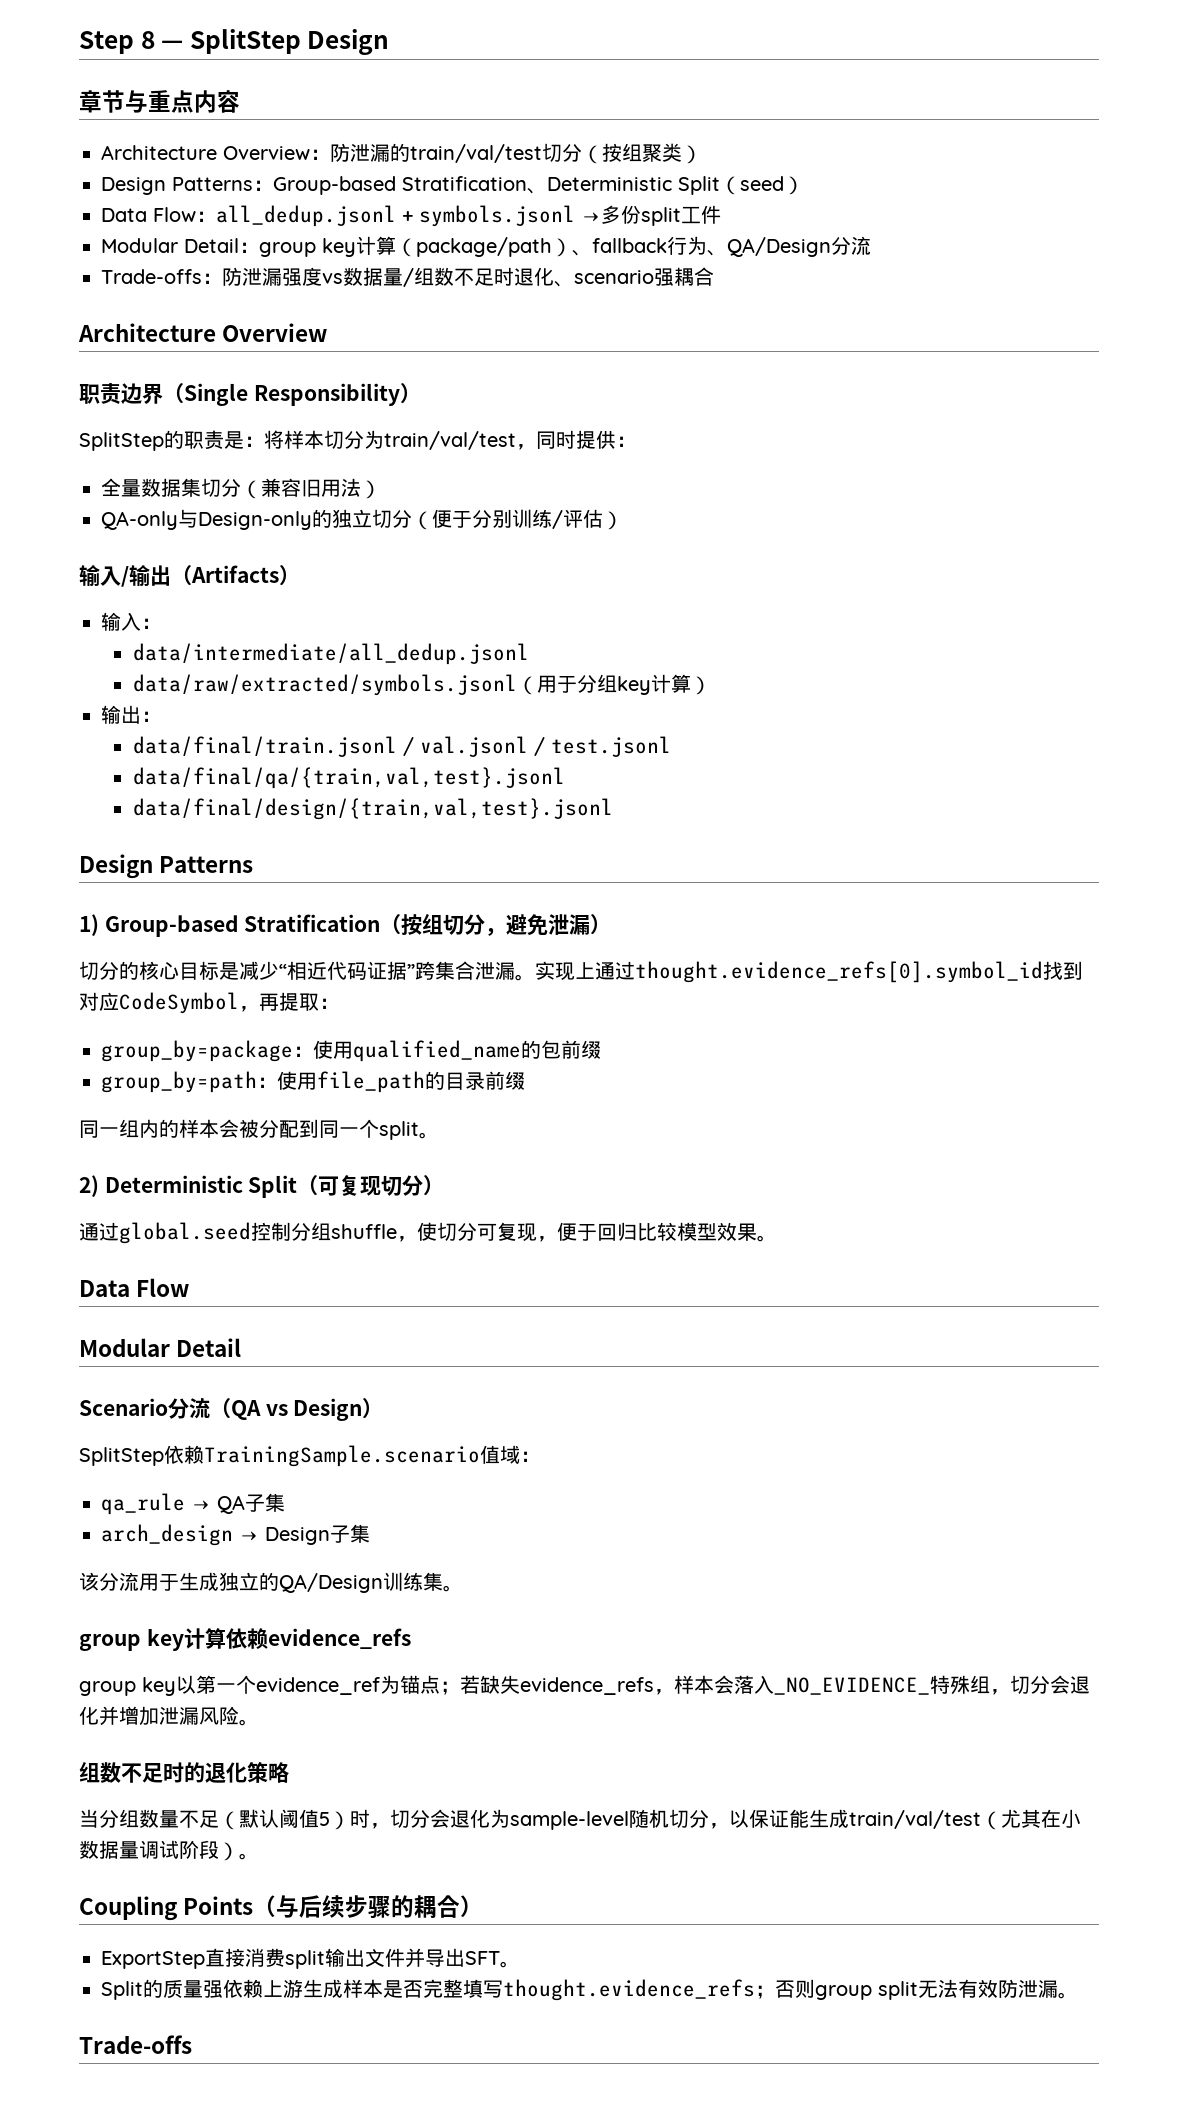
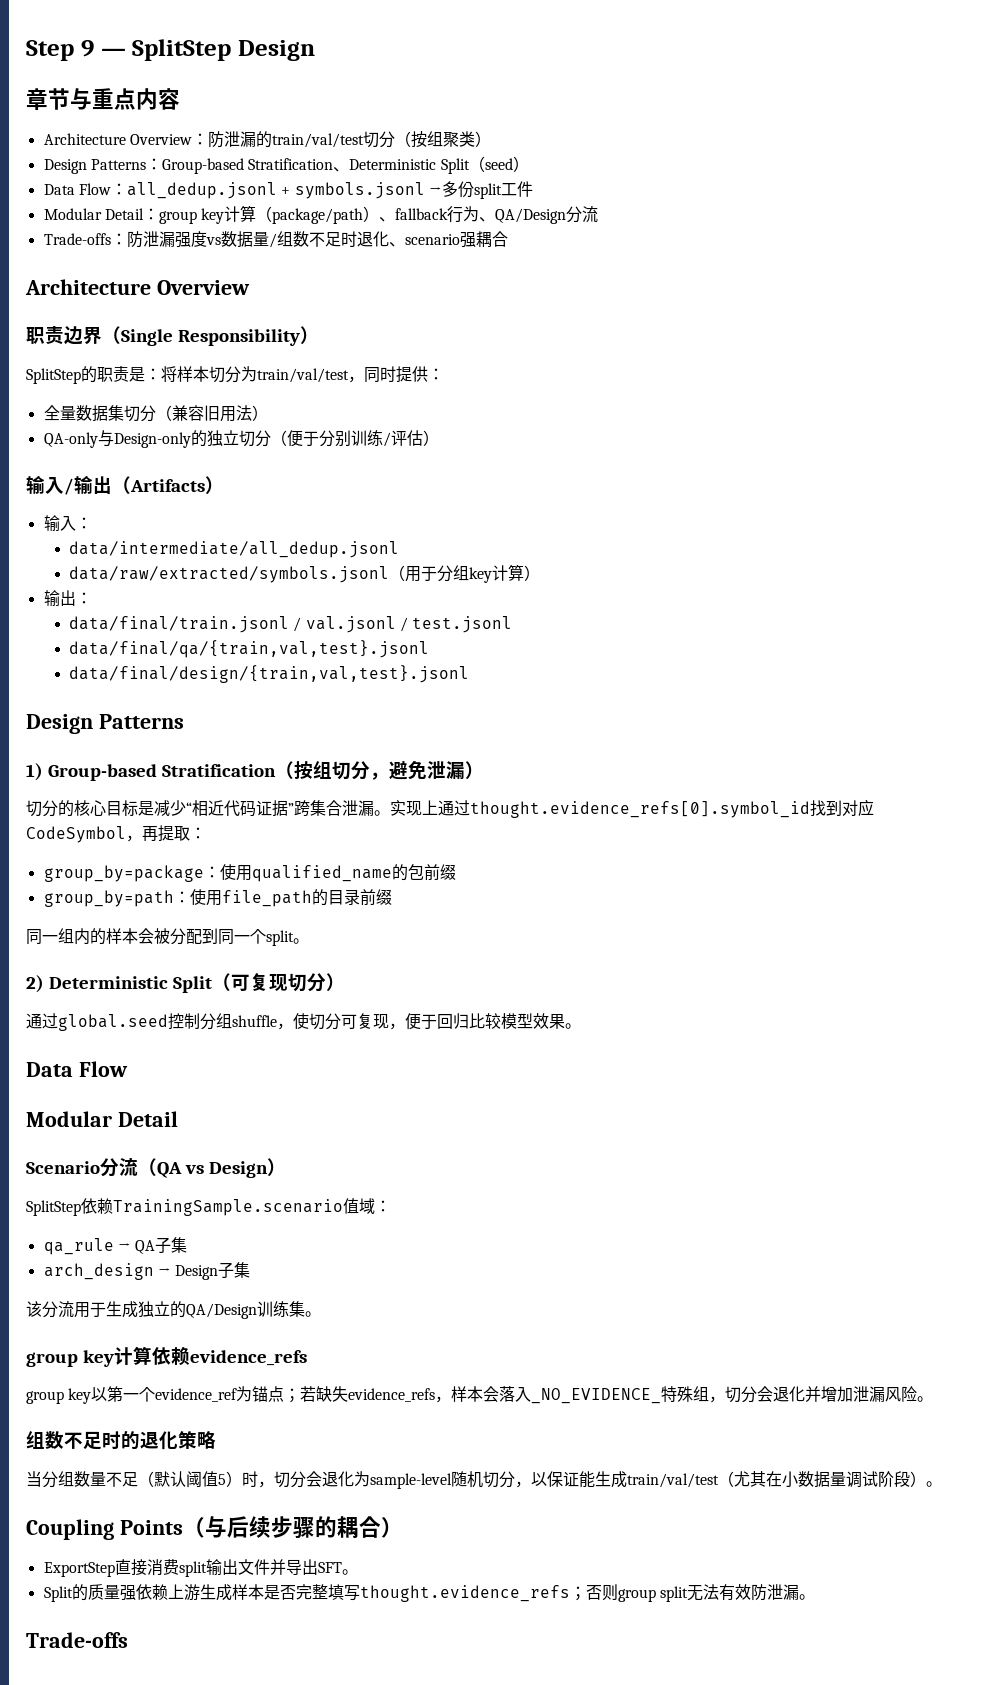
- Step 8 — SplitStep Design
+ Step 9 — SplitStep Design

